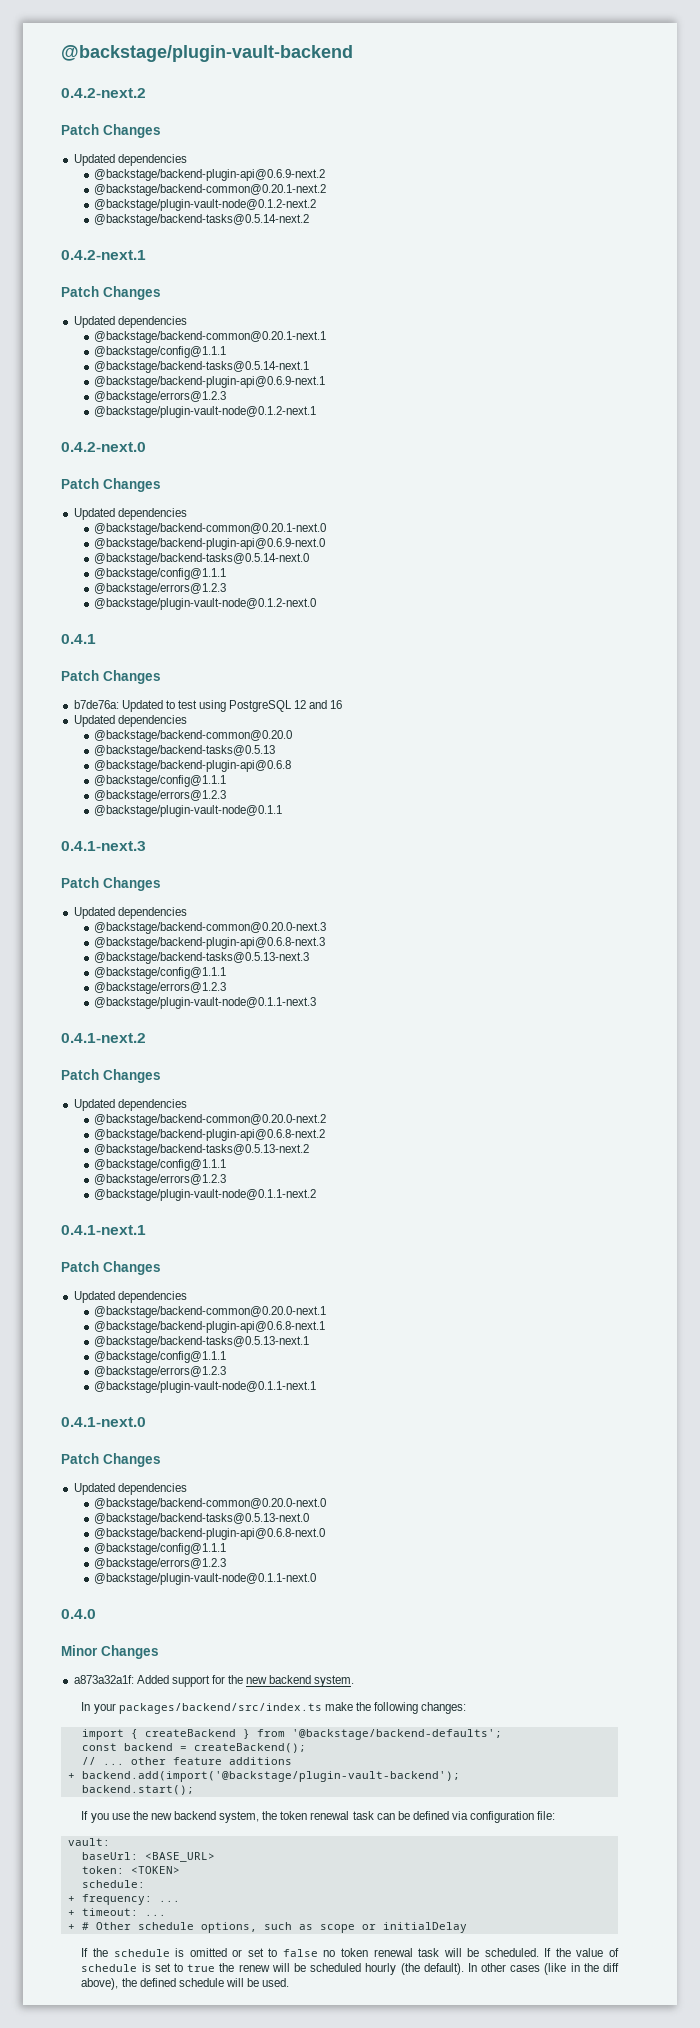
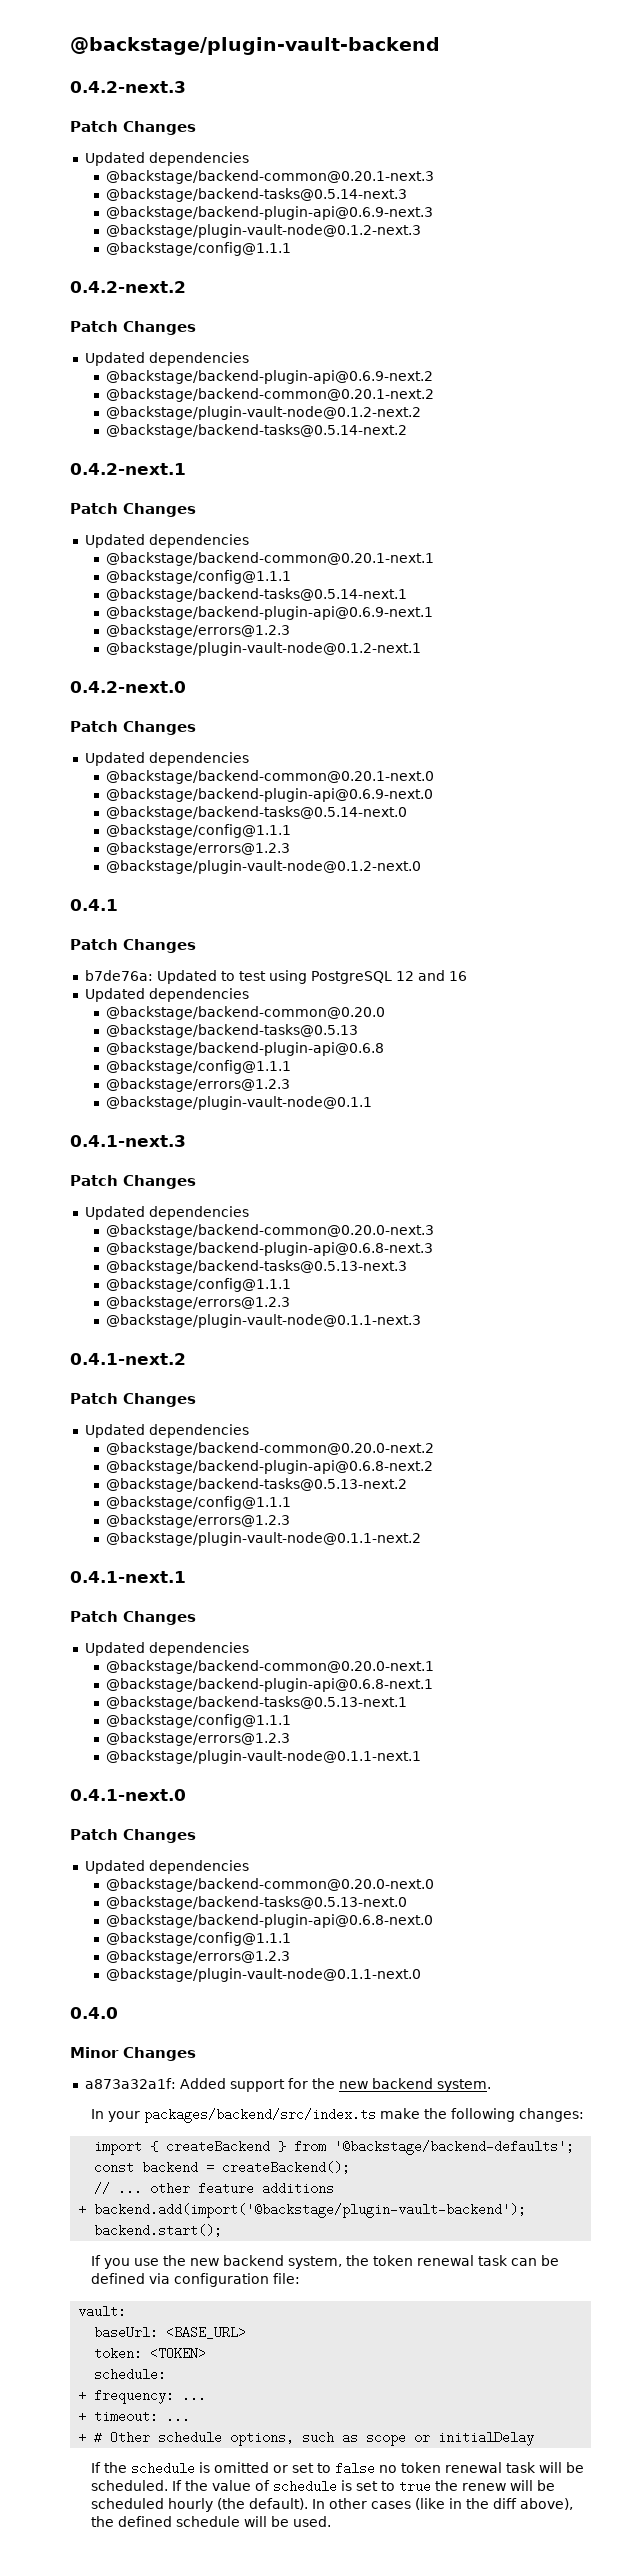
+ 0.4.2-next.3
+ Patch Changes
+ Updated dependencies
+ @backstage/backend-common@0.20.1-next.3
+ @backstage/backend-tasks@0.5.14-next.3
+ @backstage/backend-plugin-api@0.6.9-next.3
+ @backstage/plugin-vault-node@0.1.2-next.3
+ @backstage/config@1.1.1

